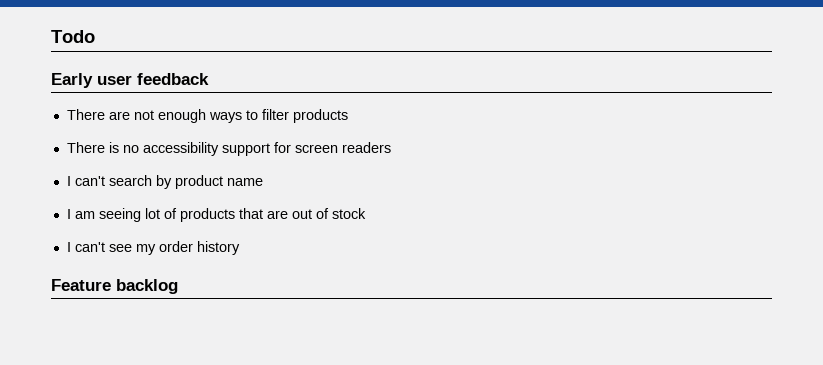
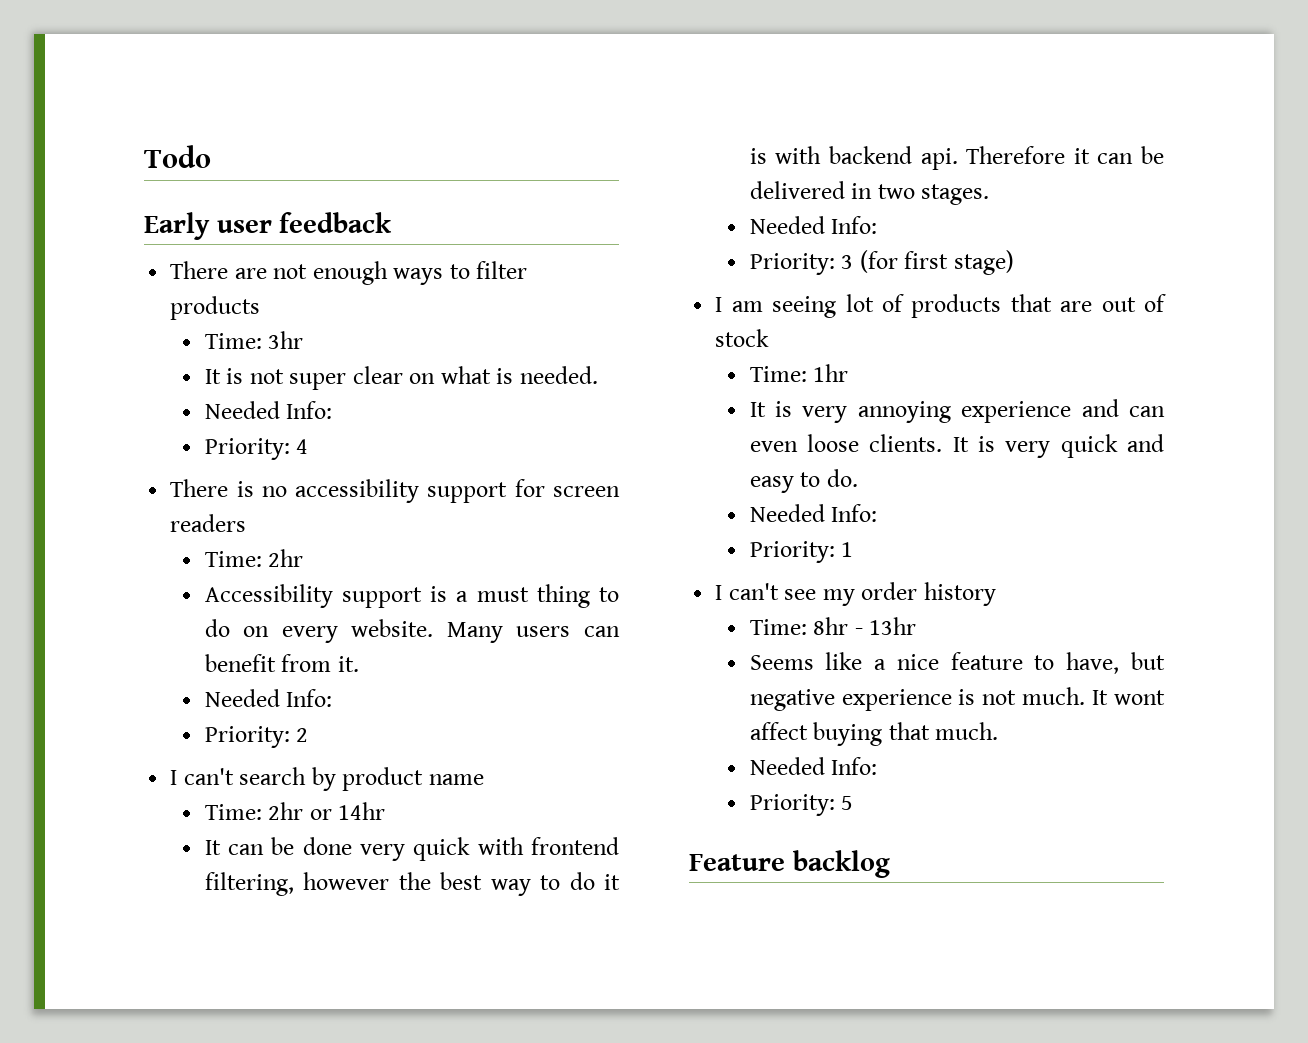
+ Time: 3hr
+ It is not super clear on what is needed.
+ Needed Info:
+ Priority: 4
  There is no accessibility support for screen readers
+ Time: 2hr
+ Accessibility support is a must thing to do on every website. Many users can benefit from it.
+ Needed Info:
+ Priority: 2
+ Time: 2hr or 14hr
+ It can be done very quick with frontend filtering, however the best way to do it is with backend api. Therefore it can be delivered in two stages.
+ Needed Info:
+ Priority: 3 (for first stage)
+ Time: 1hr
+ It is very annoying experience and can even loose clients. It is very quick and easy to do.
+ Needed Info:
+ Priority: 1
+ Time: 8hr - 13hr
+ Seems like a nice feature to have, but negative experience is not much. It wont affect buying that much.
+ Needed Info:
+ Priority: 5

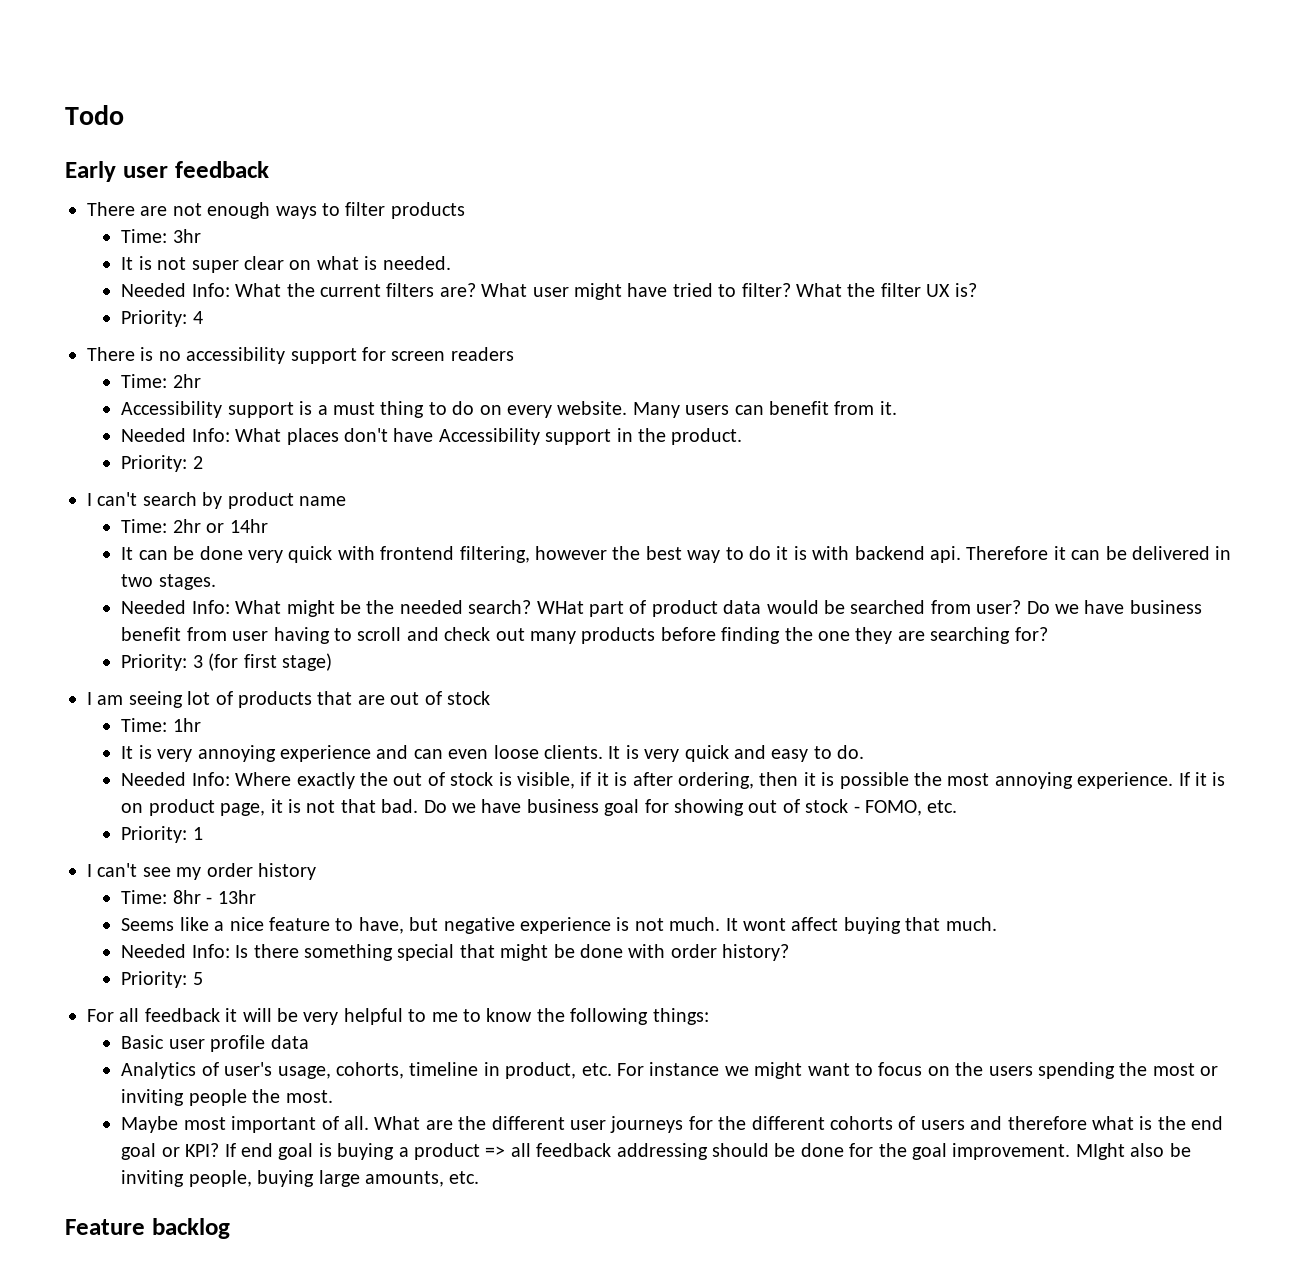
  It is not super clear on what is needed.
- Needed Info:
+ Needed Info: What the current filters are? What user might have tried to filter? What the filter UX is?
  Many users can benefit from it.
- Needed Info:
+ Needed Info: What places don't have Accessibility support in the product.
  Therefore it can be delivered in two stages.
- Needed Info:
+ Needed Info: What might be the needed search? WHat part of product data would be searched from user? Do we have business benefit from user having to scroll and check out many products before finding the one they are searching for?
  It is very quick and easy to do.
- Needed Info:
+ Needed Info: Where exactly the out of stock is visible, if it is after ordering, then it is possible the most annoying experience. If it is on product page, it is not that bad. Do we have business goal for showing out of stock - FOMO, etc.
  It wont affect buying that much.
- Needed Info:
+ Needed Info: Is there something special that might be done with order history?
  Priority: 5
+ For all feedback it will be very helpful to me to know the following things:
+ Basic user profile data
+ Analytics of user's usage, cohorts, timeline in product, etc. For instance we might want to focus on the users spending the most or inviting people the most.
+ Maybe most important of all. What are the different user journeys for the different cohorts of users and therefore what is the end goal or KPI? If end goal is buying a product => all feedback addressing should be done for the goal improvement. MIght also be inviting people, buying large amounts, etc.

